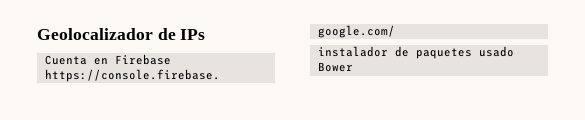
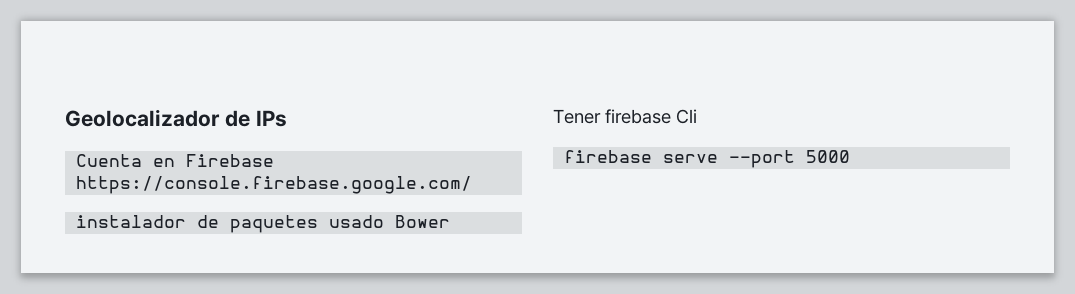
+ Tener firebase Cli
+ firebase serve --port 5000

